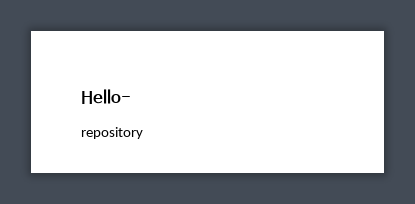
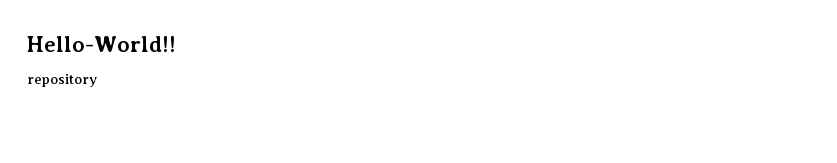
- Hello-
+ Hello-World!!

